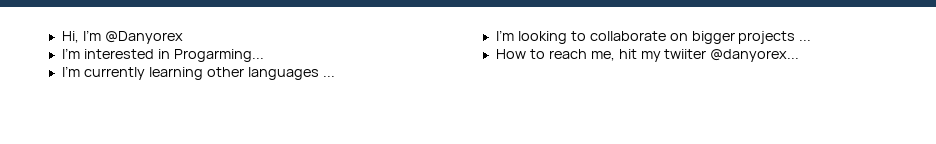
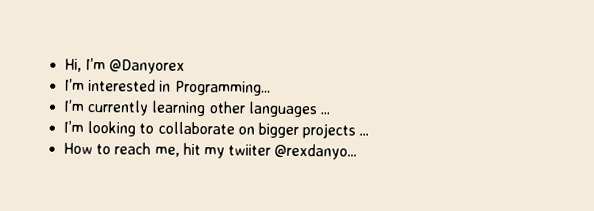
- I’m interested in Progarming...
+ I’m interested in Programming...
- How to reach me, hit my twiiter @danyorex...
+ How to reach me, hit my twiiter @rexdanyo...

